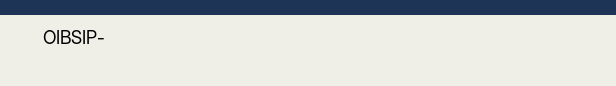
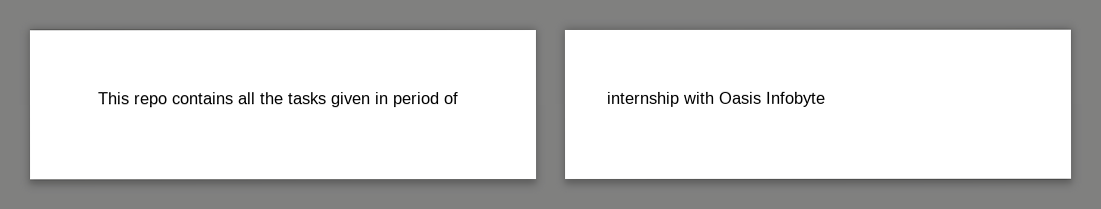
- OIBSIP-
+ This repo contains all the tasks given in period of internship with Oasis Infobyte

